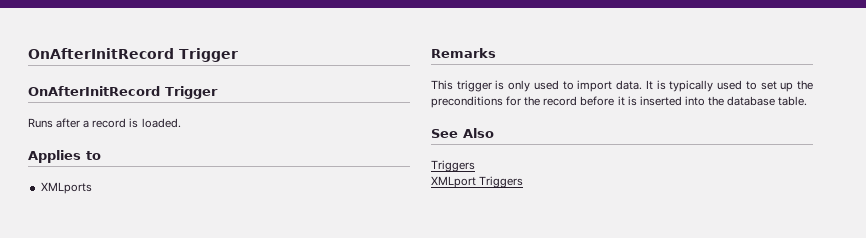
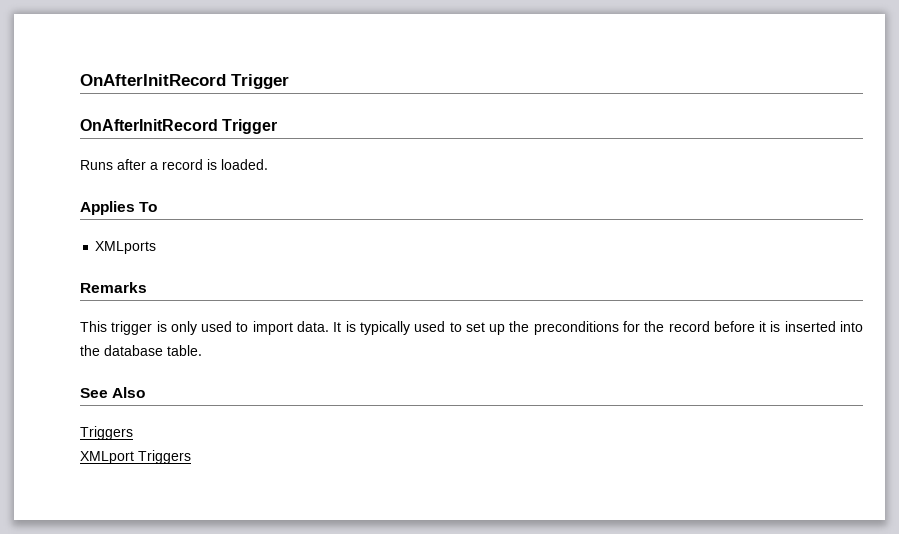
- Applies to
+ Applies To

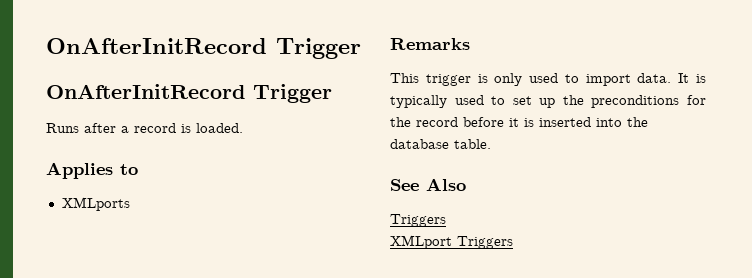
- Applies To
+ Applies to

